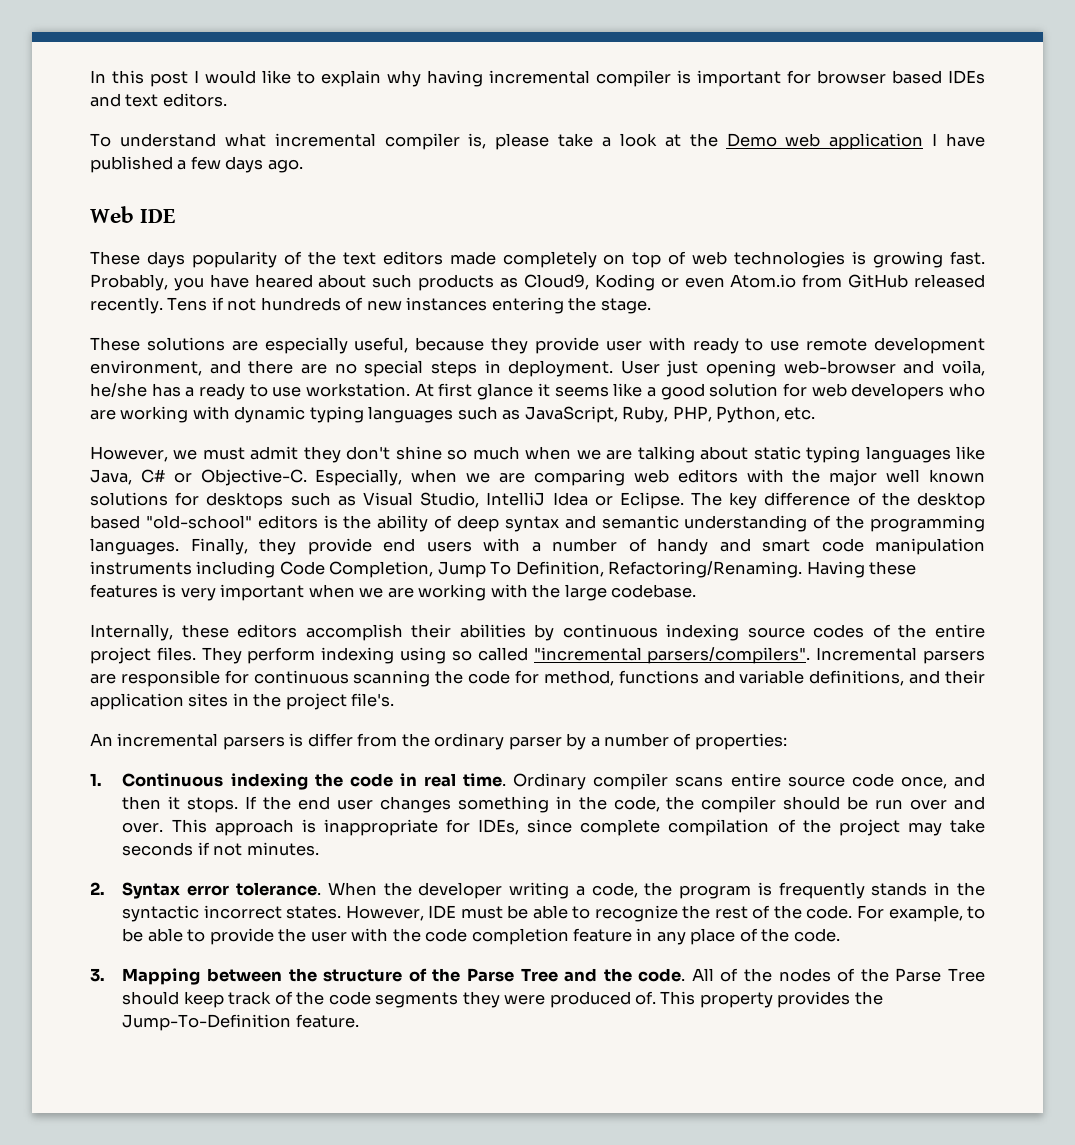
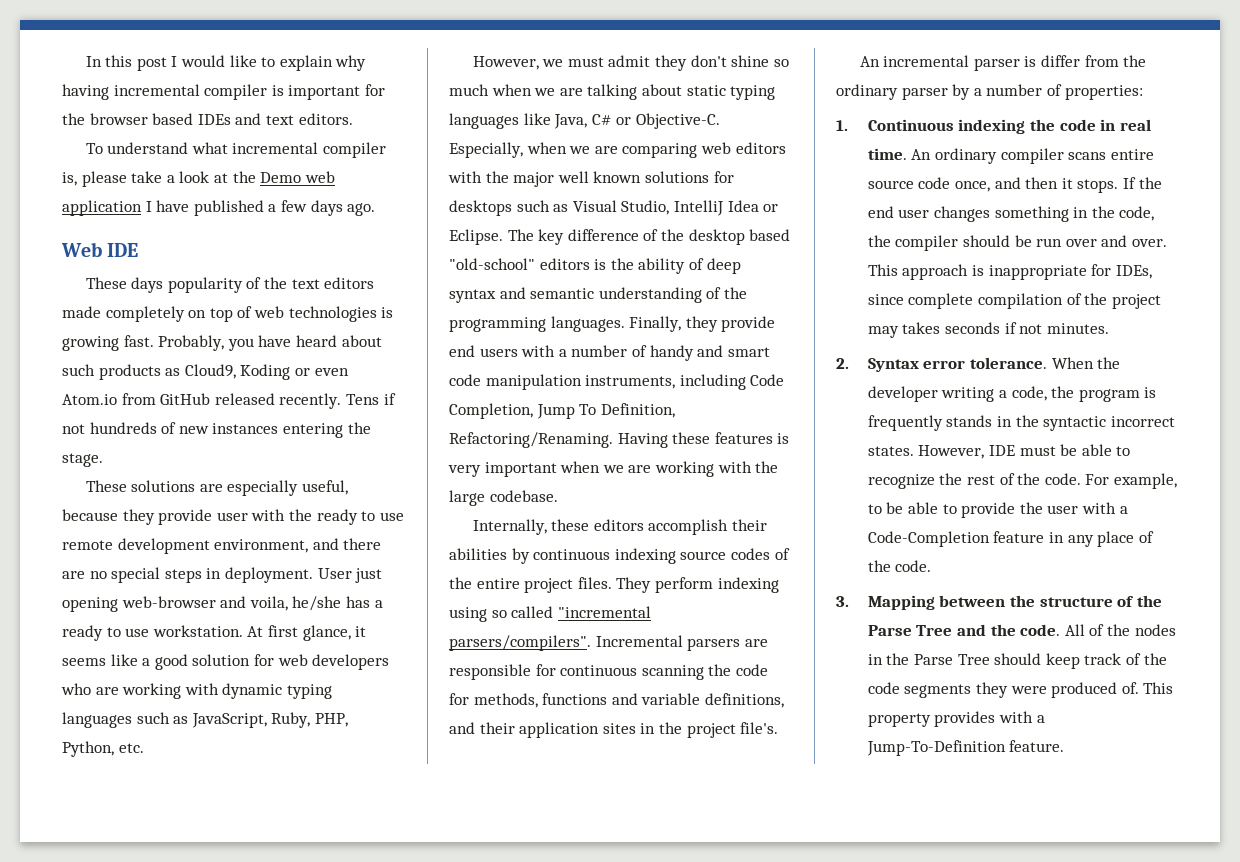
- In this post I would like to explain why having incremental compiler is important for browser based IDEs and text editors.
+ In this post I would like to explain why having incremental compiler is important for the browser based IDEs and text editors.
- Probably, you have heared about such products as Cloud9, Koding or even Atom.io from GitHub released recently.
+ Probably, you have heard about such products as Cloud9, Koding or even Atom.io from GitHub released recently.
- These solutions are especially useful, because they provide user with ready to use remote development environment, and there are no special steps in deployment.
+ These solutions are especially useful, because they provide user with the ready to use remote development environment, and there are no special steps in deployment.
- At first glance it seems like a good solution for web developers who are working with dynamic typing languages such as JavaScript, Ruby, PHP, Python, etc.
+ At first glance, it seems like a good solution for web developers who are working with dynamic typing languages such as JavaScript, Ruby, PHP, Python, etc.
- Finally, they provide end users with a number of handy and smart code manipulation instruments including Code Completion, Jump To Definition, Refactoring/Renaming.
+ Finally, they provide end users with a number of handy and smart code manipulation instruments, including Code Completion, Jump To Definition, Refactoring/Renaming.
- Incremental parsers are responsible for continuous scanning the code for method, functions and variable definitions, and their application sites in the project file's.
+ Incremental parsers are responsible for continuous scanning the code for methods, functions and variable definitions, and their application sites in the project file's.
- An incremental parsers is differ from the ordinary parser by a number of properties:
+ An incremental parser is differ from the ordinary parser by a number of properties:
- Ordinary compiler scans entire source code once, and then it stops.
+ An ordinary compiler scans entire source code once, and then it stops.
- This approach is inappropriate for IDEs, since complete compilation of the project may take seconds if not minutes.
+ This approach is inappropriate for IDEs, since complete compilation of the project may takes seconds if not minutes.
- For example, to be able to provide the user with the code completion feature in any place of the code.
+ For example, to be able to provide the user with a Code-Completion feature in any place of the code.
- All of the nodes of the Parse Tree should keep track of the code segments they were produced of.
+ All of the nodes in the Parse Tree should keep track of the code segments they were produced of.
- This property provides the Jump-To-Definition feature.
+ This property provides with a Jump-To-Definition feature.

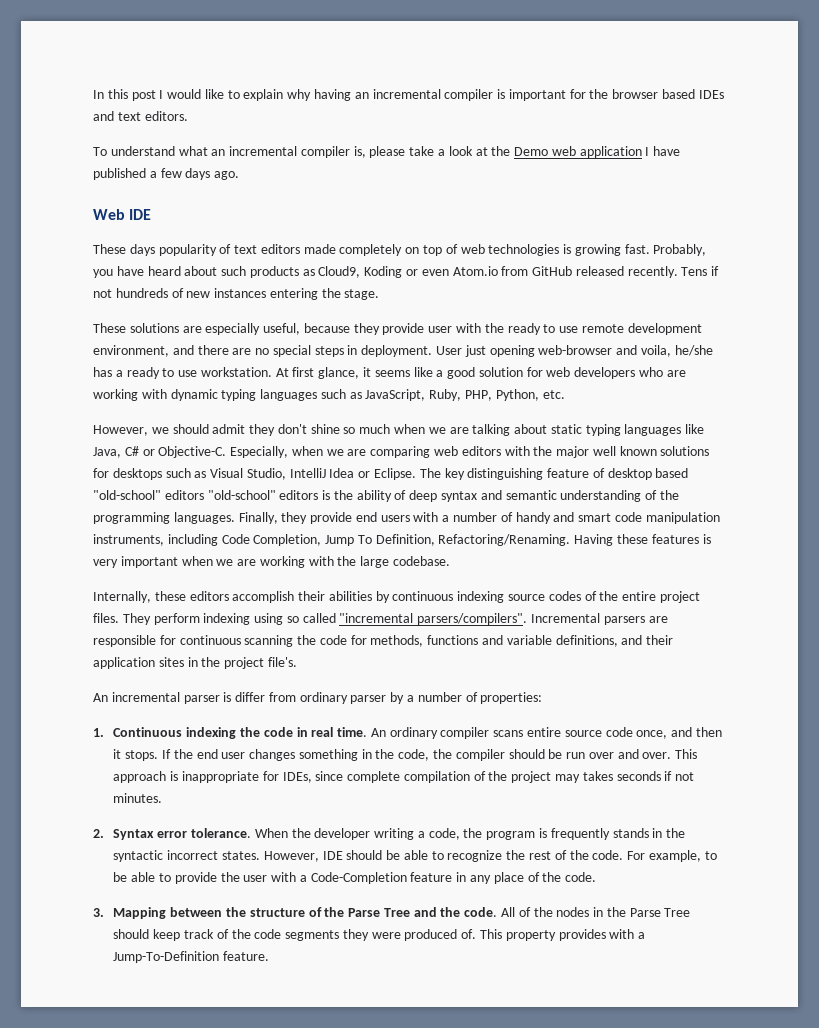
- In this post I would like to explain why having incremental compiler is important for the browser based IDEs and text editors.
+ In this post I would like to explain why having an incremental compiler is important for the browser based IDEs and text editors.
- To understand what incremental compiler is, please take a look at the Demo web application I have published a few days ago.
+ To understand what an incremental compiler is, please take a look at the Demo web application I have published a few days ago.
- These days popularity of the text editors made completely on top of web technologies is growing fast.
+ These days popularity of text editors made completely on top of web technologies is growing fast.
- However, we must admit they don't shine so much when we are talking about static typing languages like Java, C# or Objective-C.
+ However, we should admit they don't shine so much when we are talking about static typing languages like Java, C# or Objective-C.
- The key difference of the desktop based "old-school" editors is the ability of deep syntax and semantic understanding of the programming languages.
+ The key distinguishing feature of desktop based "old-school" editors "old-school" editors is the ability of deep syntax and semantic understanding of the programming languages.
- An incremental parser is differ from the ordinary parser by a number of properties:
+ An incremental parser is differ from ordinary parser by a number of properties:
- However, IDE must be able to recognize the rest of the code.
+ However, IDE should be able to recognize the rest of the code.

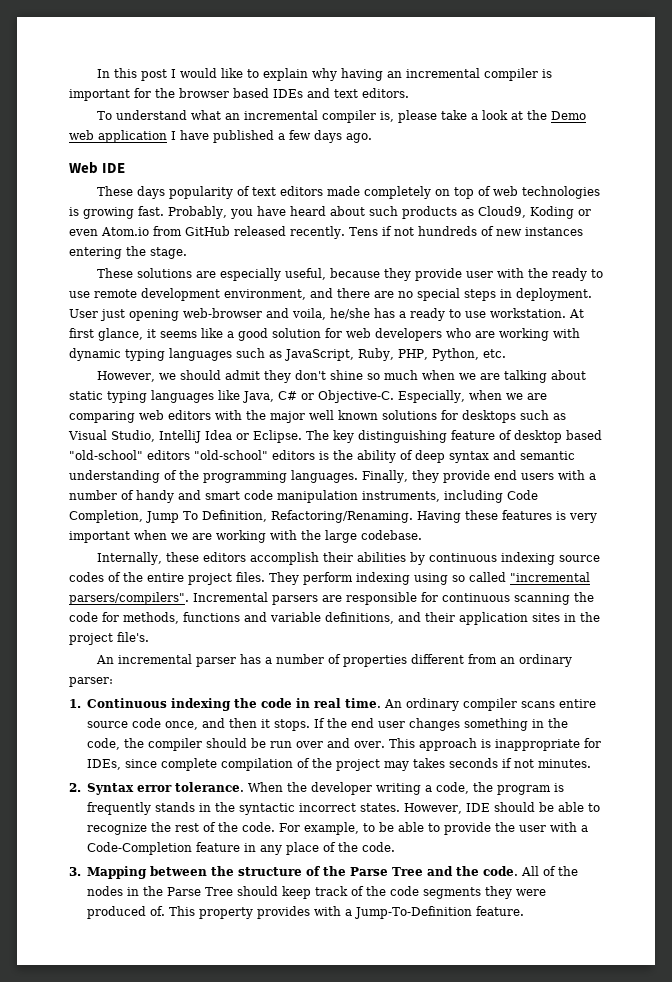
- An incremental parser is differ from ordinary parser by a number of properties:
+ An incremental parser has a number of properties different from an ordinary parser:

